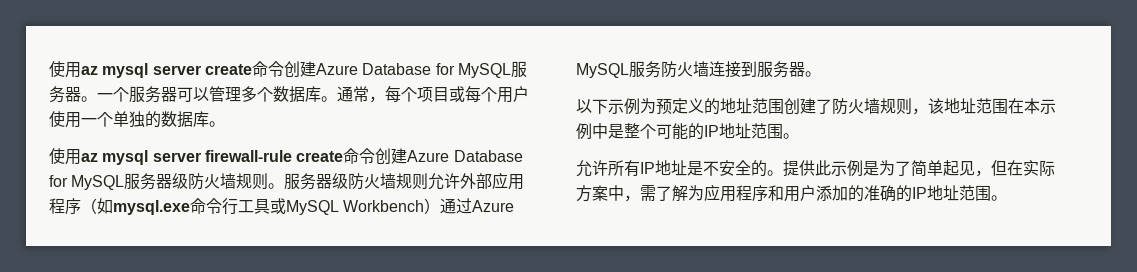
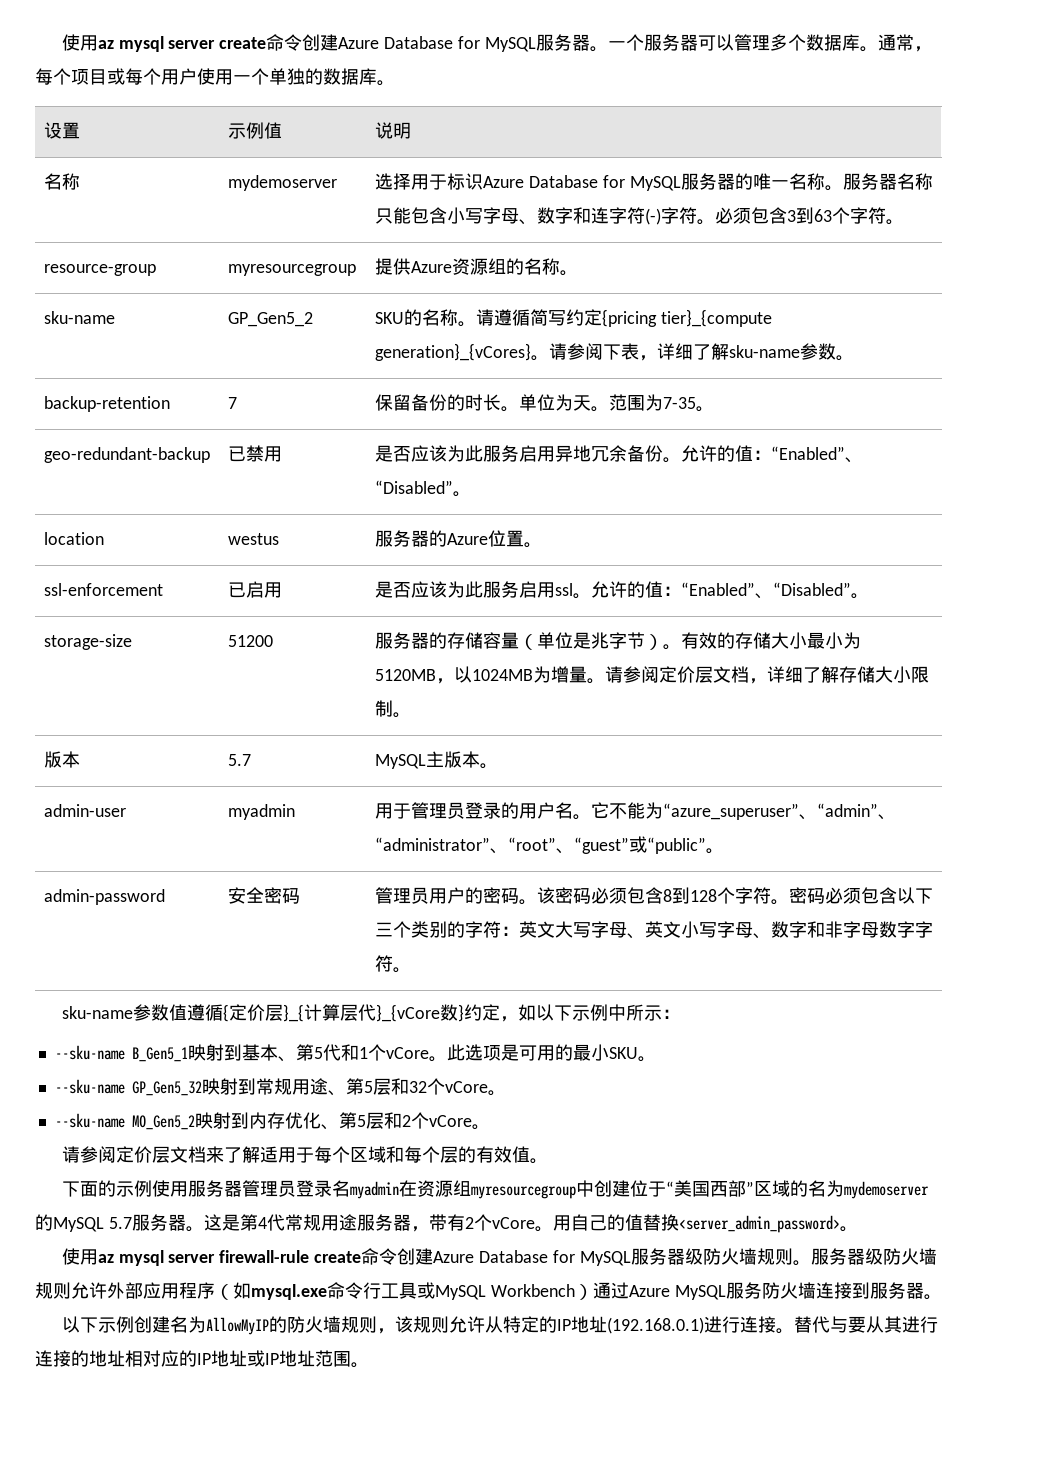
+ 设置 | 示例值 | 说明
+ 名称 | mydemoserver | 选择用于标识Azure Database for MySQL服务器的唯一名称。服务器名称只能包含小写字母、数字和连字符(-)字符。必须包含3到63个字符。
+ resource-group | myresourcegroup | 提供Azure资源组的名称。
+ sku-name | GP_Gen5_2 | SKU的名称。请遵循简写约定{pricing tier}_{compute generation}_{vCores}。请参阅下表，详细了解sku-name参数。
+ backup-retention | 7 | 保留备份的时长。单位为天。范围为7-35。
+ geo-redundant-backup | 已禁用 | 是否应该为此服务启用异地冗余备份。允许的值：“Enabled”、“Disabled”。
+ location | westus | 服务器的Azure位置。
+ ssl-enforcement | 已启用 | 是否应该为此服务启用ssl。允许的值：“Enabled”、“Disabled”。
+ storage-size | 51200 | 服务器的存储容量（单位是兆字节）。有效的存储大小最小为5120MB，以1024MB为增量。请参阅定价层文档，详细了解存储大小限制。
+ 版本 | 5.7 | MySQL主版本。
+ admin-user | myadmin | 用于管理员登录的用户名。它不能为“azure_superuser”、“admin”、“administrator”、“root”、“guest”或“public”。
+ admin-password | 安全密码 | 管理员用户的密码。该密码必须包含8到128个字符。密码必须包含以下三个类别的字符：英文大写字母、英文小写字母、数字和非字母数字字符。
+ sku-name参数值遵循{定价层}_{计算层代}_{vCore数}约定，如以下示例中所示：
+ --sku-name B_Gen5_1映射到基本、第5代和1个vCore。此选项是可用的最小SKU。
+ --sku-name GP_Gen5_32映射到常规用途、第5层和32个vCore。
+ --sku-name MO_Gen5_2映射到内存优化、第5层和2个vCore。
+ 请参阅定价层文档来了解适用于每个区域和每个层的有效值。
+ 下面的示例使用服务器管理员登录名myadmin在资源组myresourcegroup中创建位于“美国西部”区域的名为mydemoserver的MySQL 5.7服务器。这是第4代常规用途服务器，带有2个vCore。用自己的值替换<server_admin_password>。
- 以下示例为预定义的地址范围创建了防火墙规则，该地址范围在本示例中是整个可能的IP地址范围。
- 允许所有IP地址是不安全的。提供此示例是为了简单起见，但在实际方案中，需了解为应用程序和用户添加的准确的IP地址范围。
+ 以下示例创建名为AllowMyIP的防火墙规则，该规则允许从特定的IP地址(192.168.0.1)进行连接。替代与要从其进行连接的地址相对应的IP地址或IP地址范围。

